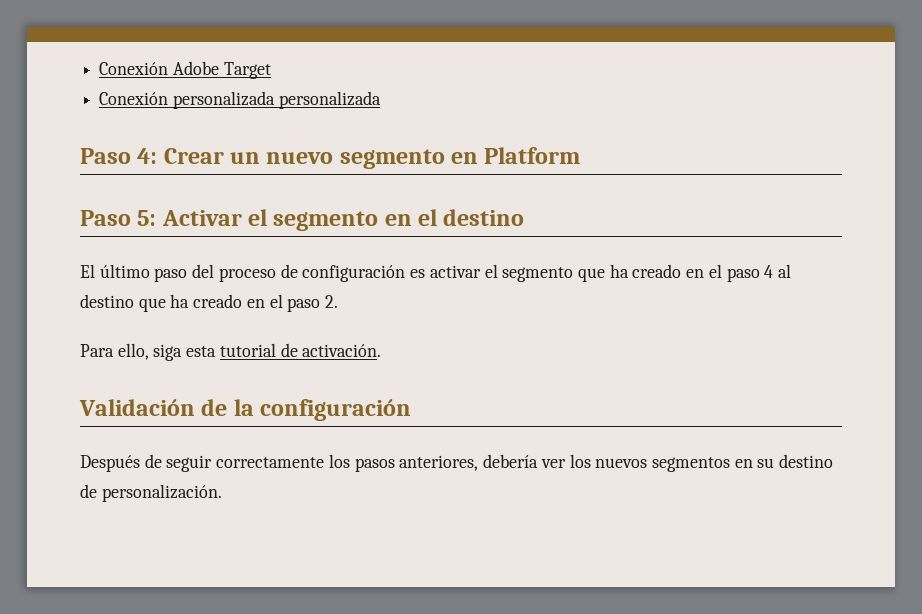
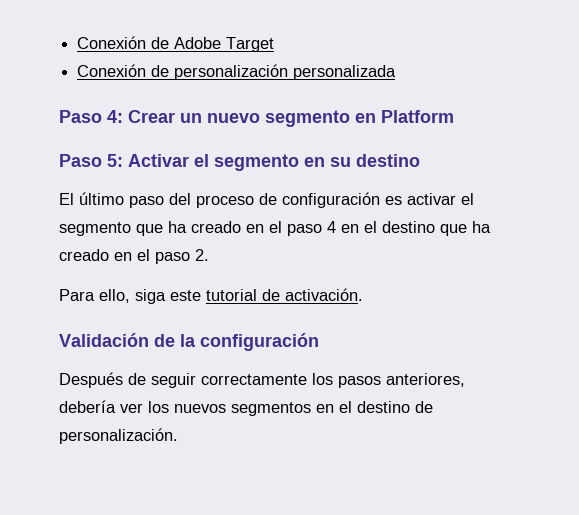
- Conexión Adobe Target
+ Conexión de Adobe Target
- Conexión personalizada personalizada
+ Conexión de personalización personalizada
- Paso 5: Activar el segmento en el destino
+ Paso 5: Activar el segmento en su destino
- El último paso del proceso de configuración es activar el segmento que ha creado en el paso 4 al destino que ha creado en el paso 2.
+ El último paso del proceso de configuración es activar el segmento que ha creado en el paso 4 en el destino que ha creado en el paso 2.
- Para ello, siga esta tutorial de activación.
+ Para ello, siga este tutorial de activación.
- Después de seguir correctamente los pasos anteriores, debería ver los nuevos segmentos en su destino de personalización.
+ Después de seguir correctamente los pasos anteriores, debería ver los nuevos segmentos en el destino de personalización.

